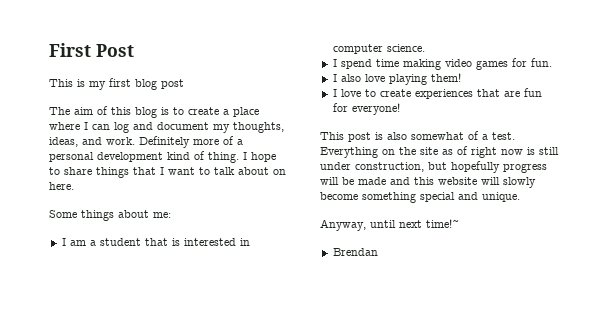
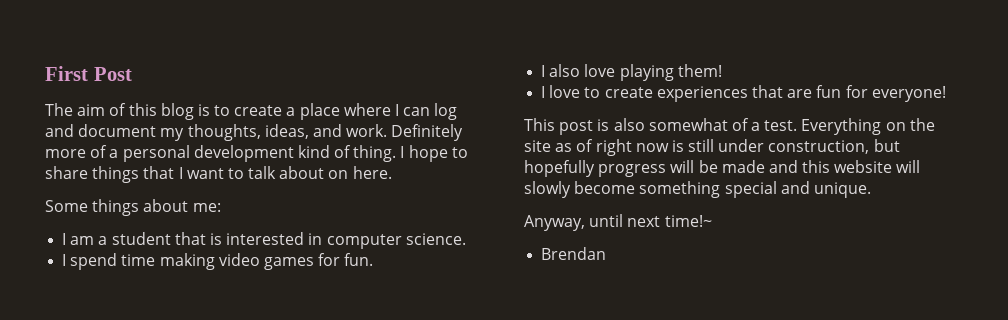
- This is my first blog post

